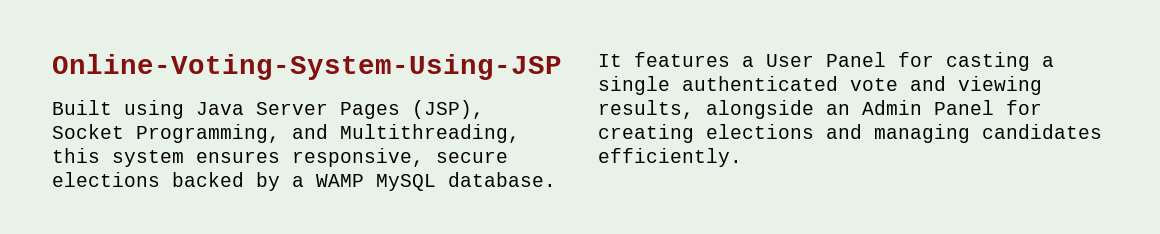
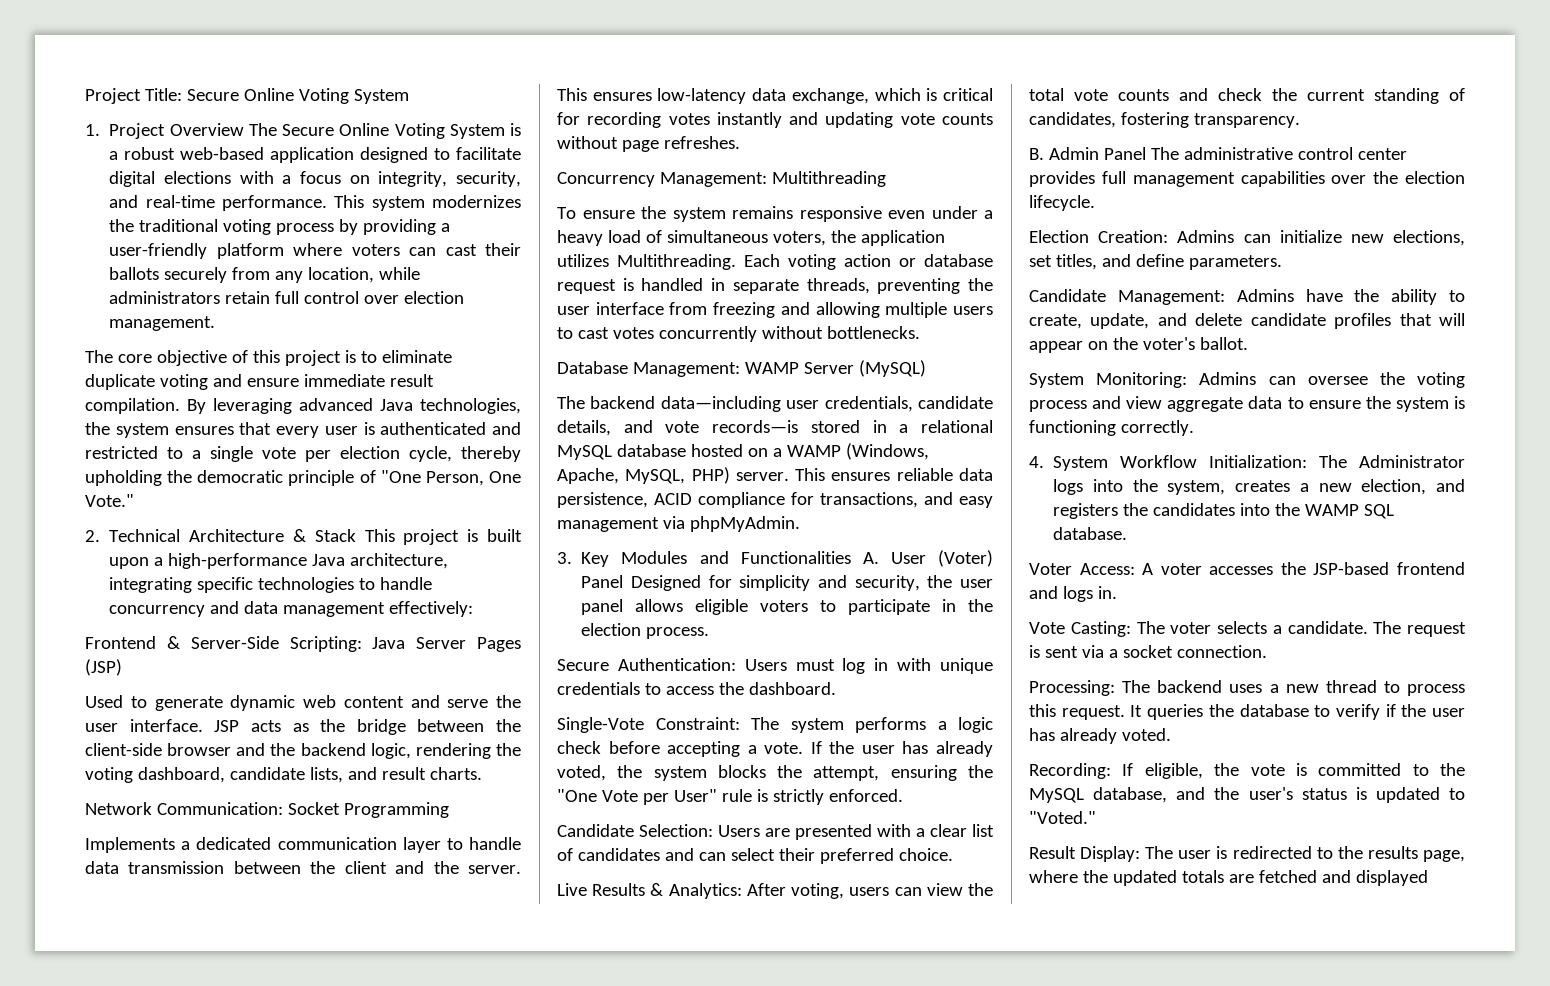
- Online-Voting-System-Using-JSP
- Built using Java Server Pages (JSP), Socket Programming, and Multithreading, this system ensures responsive, secure elections backed by a WAMP MySQL database. It features a User Panel for casting a single authenticated vote and viewing results, alongside an Admin Panel for creating elections and managing candidates efficiently.
+ Project Title: Secure Online Voting System
+ 1. Project Overview The Secure Online Voting System is a robust web-based application designed to facilitate digital elections with a focus on integrity, security, and real-time performance. This system modernizes the traditional voting process by providing a user-friendly platform where voters can cast their ballots securely from any location, while administrators retain full control over election management.
+ The core objective of this project is to eliminate duplicate voting and ensure immediate result compilation. By leveraging advanced Java technologies, the system ensures that every user is authenticated and restricted to a single vote per election cycle, thereby upholding the democratic principle of "One Person, One Vote."
+ 2. Technical Architecture & Stack This project is built upon a high-performance Java architecture, integrating specific technologies to handle concurrency and data management effectively:
+ Frontend & Server-Side Scripting: Java Server Pages (JSP)
+ Used to generate dynamic web content and serve the user interface. JSP acts as the bridge between the client-side browser and the backend logic, rendering the voting dashboard, candidate lists, and result charts.
+ Network Communication: Socket Programming
+ Implements a dedicated communication layer to handle data transmission between the client and the server. This ensures low-latency data exchange, which is critical for recording votes instantly and updating vote counts without page refreshes.
+ Concurrency Management: Multithreading
+ To ensure the system remains responsive even under a heavy load of simultaneous voters, the application utilizes Multithreading. Each voting action or database request is handled in separate threads, preventing the user interface from freezing and allowing multiple users to cast votes concurrently without bottlenecks.
+ Database Management: WAMP Server (MySQL)
+ The backend data—including user credentials, candidate details, and vote records—is stored in a relational MySQL database hosted on a WAMP (Windows, Apache, MySQL, PHP) server. This ensures reliable data persistence, ACID compliance for transactions, and easy management via phpMyAdmin.
+ 3. Key Modules and Functionalities A. User (Voter) Panel Designed for simplicity and security, the user panel allows eligible voters to participate in the election process.
+ Secure Authentication: Users must log in with unique credentials to access the dashboard.
+ Single-Vote Constraint: The system performs a logic check before accepting a vote. If the user has already voted, the system blocks the attempt, ensuring the "One Vote per User" rule is strictly enforced.
+ Candidate Selection: Users are presented with a clear list of candidates and can select their preferred choice.
+ Live Results & Analytics: After voting, users can view the total vote counts and check the current standing of candidates, fostering transparency.
+ B. Admin Panel The administrative control center provides full management capabilities over the election lifecycle.
+ Election Creation: Admins can initialize new elections, set titles, and define parameters.
+ Candidate Management: Admins have the ability to create, update, and delete candidate profiles that will appear on the voter's ballot.
+ System Monitoring: Admins can oversee the voting process and view aggregate data to ensure the system is functioning correctly.
+ 4. System Workflow Initialization: The Administrator logs into the system, creates a new election, and registers the candidates into the WAMP SQL database.
+ Voter Access: A voter accesses the JSP-based frontend and logs in.
+ Vote Casting: The voter selects a candidate. The request is sent via a socket connection.
+ Processing: The backend uses a new thread to process this request. It queries the database to verify if the user has already voted.
+ Recording: If eligible, the vote is committed to the MySQL database, and the user's status is updated to "Voted."
+ Result Display: The user is redirected to the results page, where the updated totals are fetched and displayed

